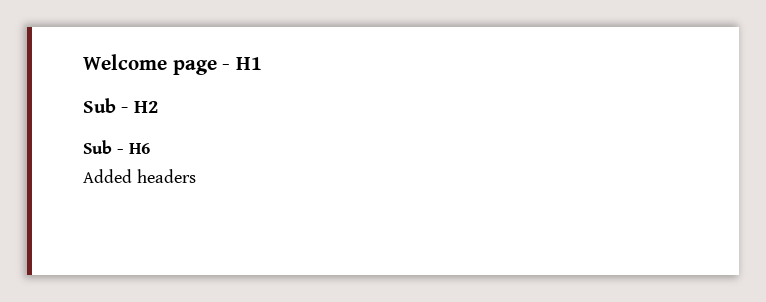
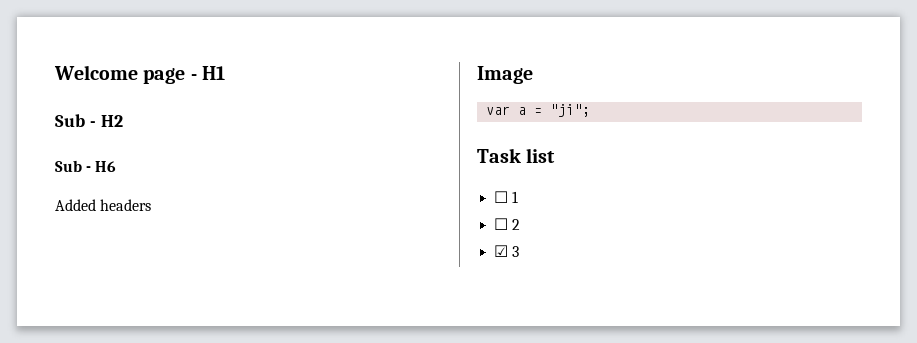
+ Image
+ var a = "ji";
+ Task list
+ ☐ 1
+ ☐ 2
+ ☑ 3

